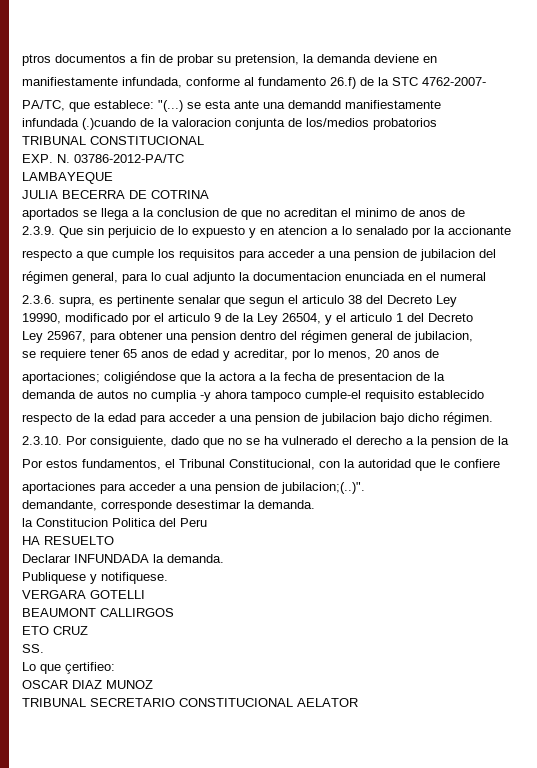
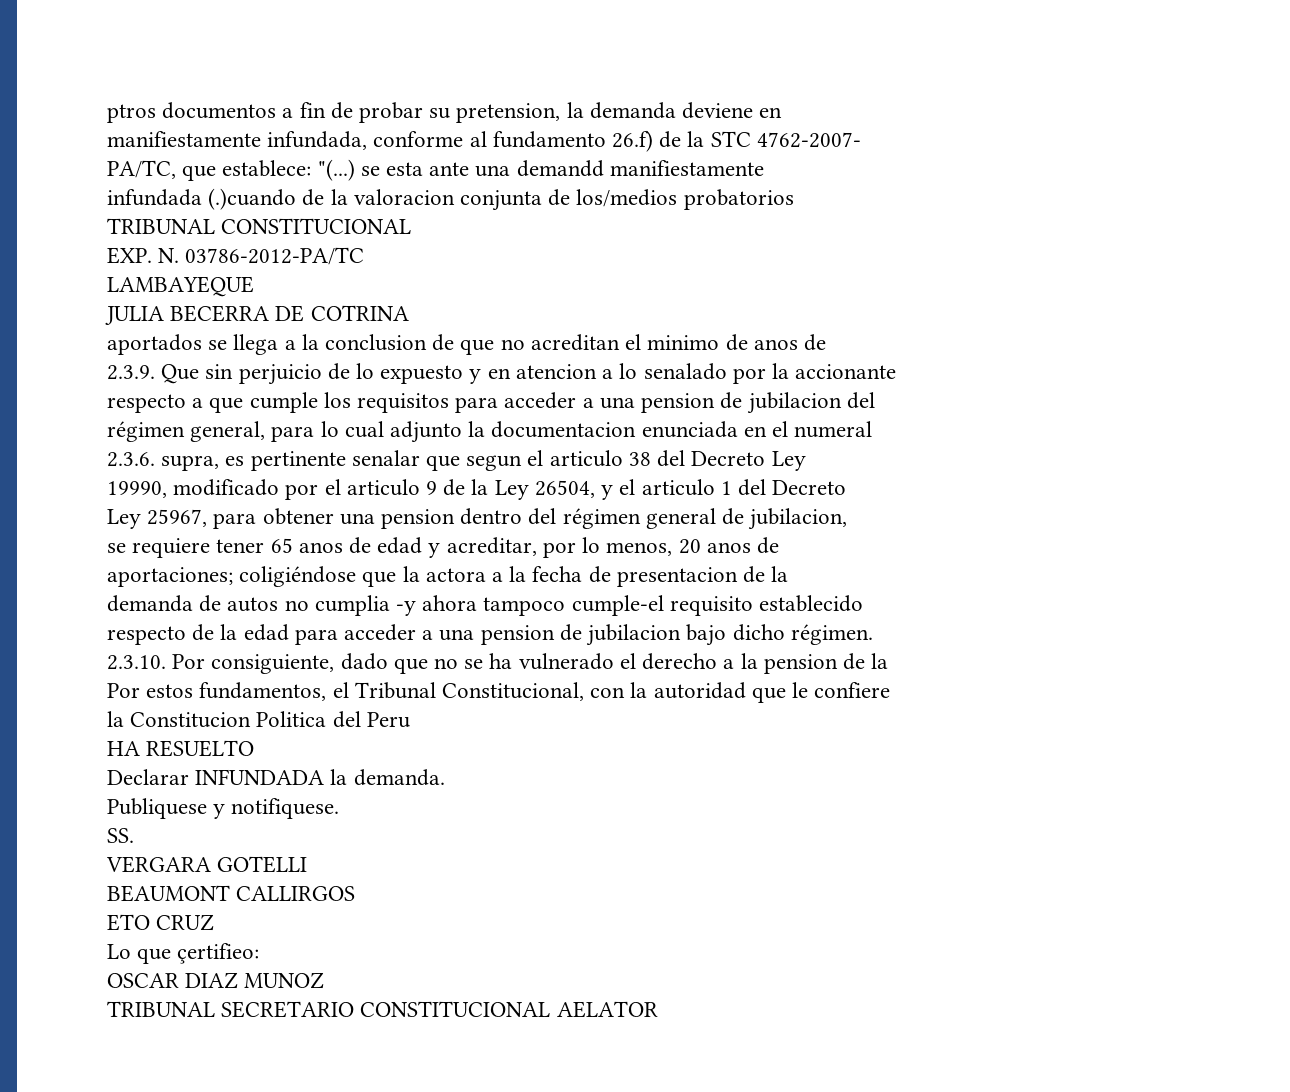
- aportaciones para acceder a una pension de jubilacion;(..)".
- demandante, corresponde desestimar la demanda.
+ SS.
- SS.

